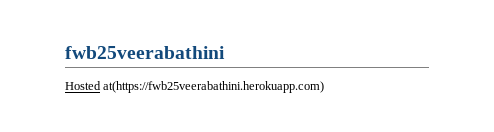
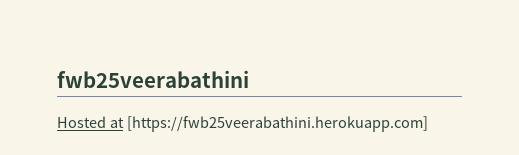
- Hosted at(https://fwb25veerabathini.herokuapp.com)
+ Hosted at [https://fwb25veerabathini.herokuapp.com]

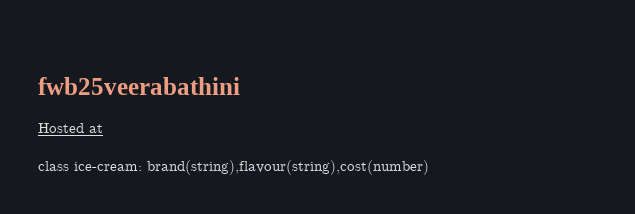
- Hosted at [https://fwb25veerabathini.herokuapp.com]
+ Hosted at
+ class ice-cream: brand(string),flavour(string),cost(number)

